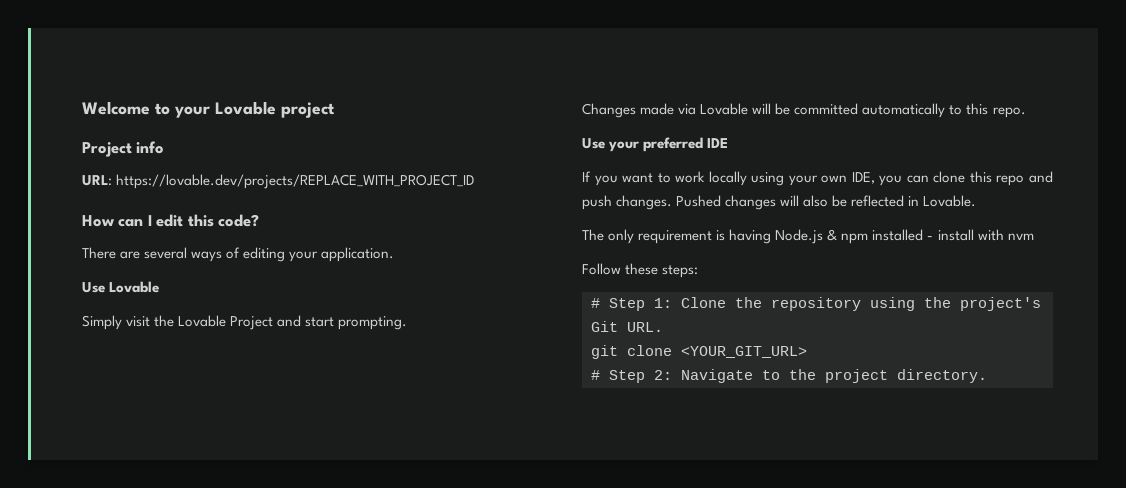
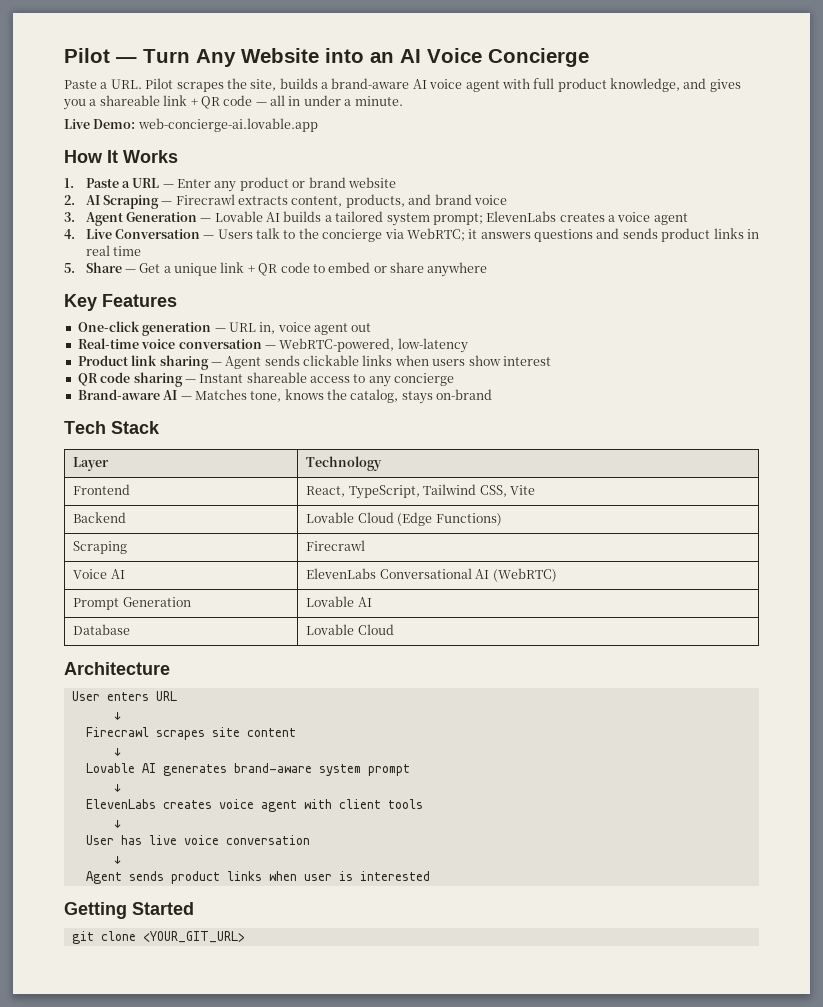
- Welcome to your Lovable project
- Project info
- URL: https://lovable.dev/projects/REPLACE_WITH_PROJECT_ID
- How can I edit this code?
- There are several ways of editing your application.
- Use Lovable
- Simply visit the Lovable Project and start prompting.
- Changes made via Lovable will be committed automatically to this repo.
- Use your preferred IDE
- If you want to work locally using your own IDE, you can clone this repo and push changes. Pushed changes will also be reflected in Lovable.
- The only requirement is having Node.js & npm installed - install with nvm
- Follow these steps:
- # Step 1: Clone the repository using the project's Git URL.
+ Pilot — Turn Any Website into an AI Voice Concierge
+ Paste a URL. Pilot scrapes the site, builds a brand-aware AI voice agent with full product knowledge, and gives you a shareable link + QR code — all in under a minute.
+ Live Demo: web-concierge-ai.lovable.app
+ How It Works
+ 1. Paste a URL — Enter any product or brand website
+ 2. AI Scraping — Firecrawl extracts content, products, and brand voice
+ 3. Agent Generation — Lovable AI builds a tailored system prompt; ElevenLabs creates a voice agent
+ 4. Live Conversation — Users talk to the concierge via WebRTC; it answers questions and sends product links in real time
+ 5. Share — Get a unique link + QR code to embed or share anywhere
+ Key Features
+ One-click generation — URL in, voice agent out
+ Real-time voice conversation — WebRTC-powered, low-latency
+ Product link sharing — Agent sends clickable links when users show interest
+ QR code sharing — Instant shareable access to any concierge
+ Brand-aware AI — Matches tone, knows the catalog, stays on-brand
+ Tech Stack
+ Layer | Technology
+ Frontend | React, TypeScript, Tailwind CSS, Vite
+ Backend | Lovable Cloud (Edge Functions)
+ Scraping | Firecrawl
+ Voice AI | ElevenLabs Conversational AI (WebRTC)
+ Prompt Generation | Lovable AI
+ Database | Lovable Cloud
+ Architecture
+ User enters URL
+ ↓
+ Firecrawl scrapes site content
+ ↓
+ Lovable AI generates brand-aware system prompt
+ ↓
+ ElevenLabs creates voice agent with client tools
+ ↓
+ User has live voice conversation
+ ↓
+ Agent sends product links when user is interested
+ Getting Started
  git clone <YOUR_GIT_URL>
- # Step 2: Navigate to the project directory.

